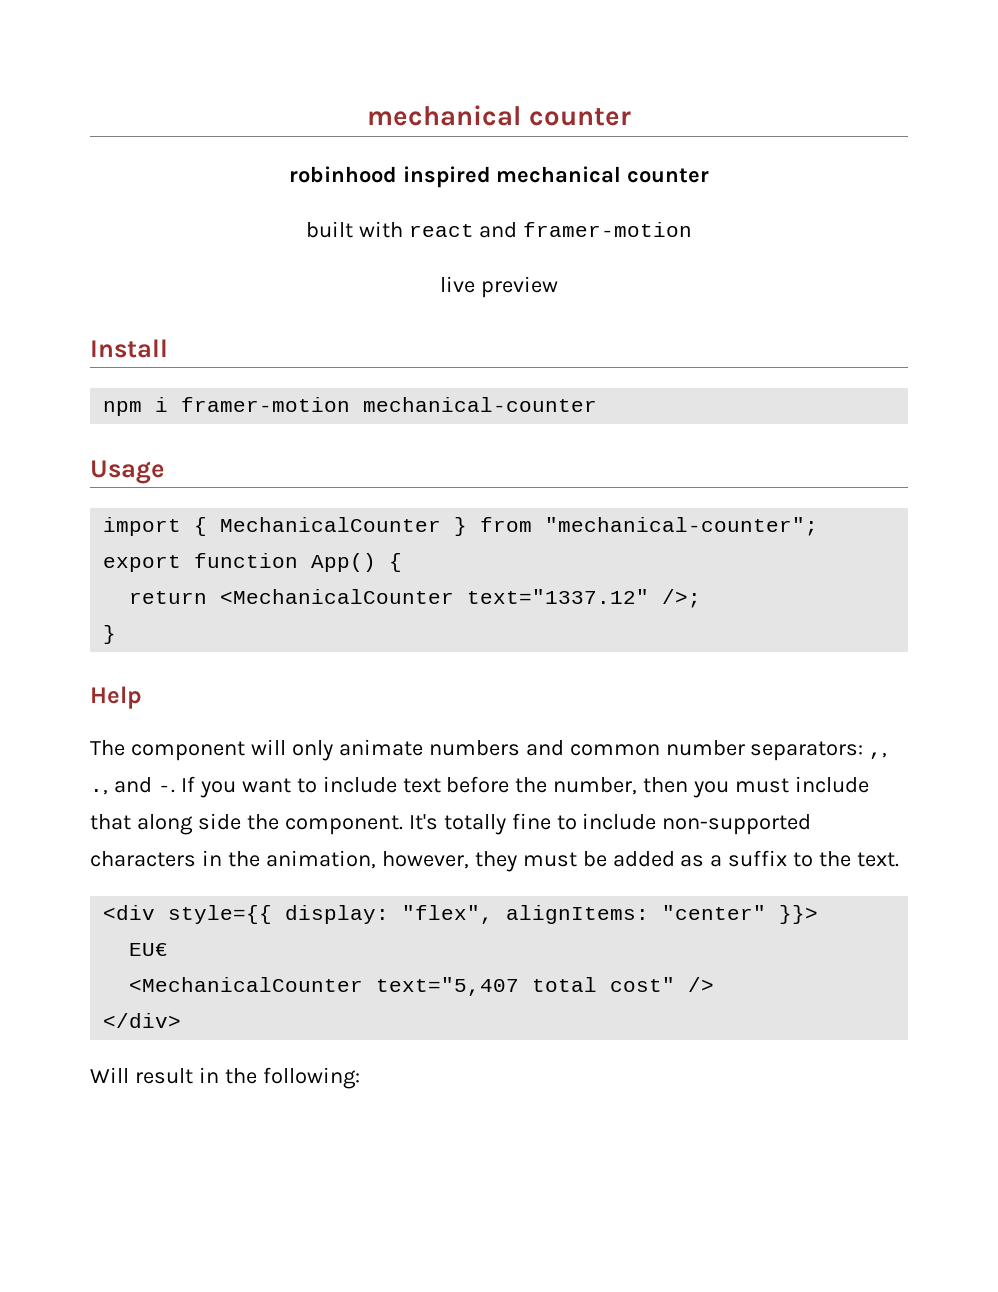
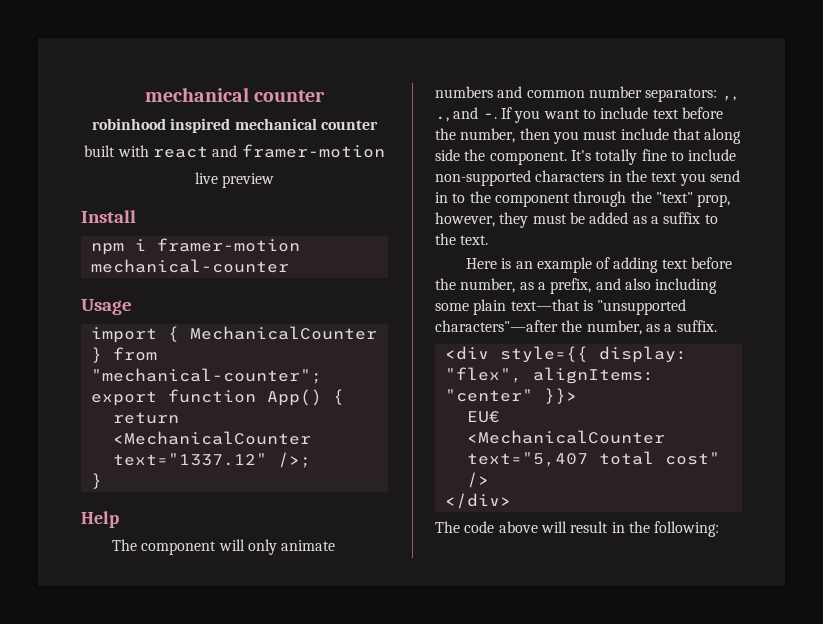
- It's totally fine to include non-supported characters in the animation, however, they must be added as a suffix to the text.
+ It's totally fine to include non-supported characters in the text you send in to the component through the "text" prop, however, they must be added as a suffix to the text.
+ Here is an example of adding text before the number, as a prefix, and also including some plain text—that is "unsupported characters"—after the number, as a suffix.
- Will result in the following:
+ The code above will result in the following:

